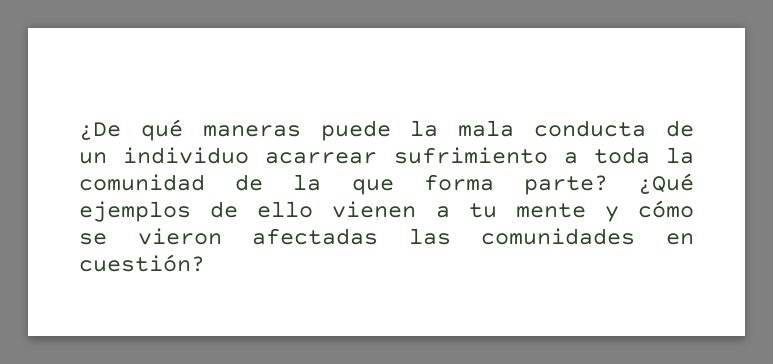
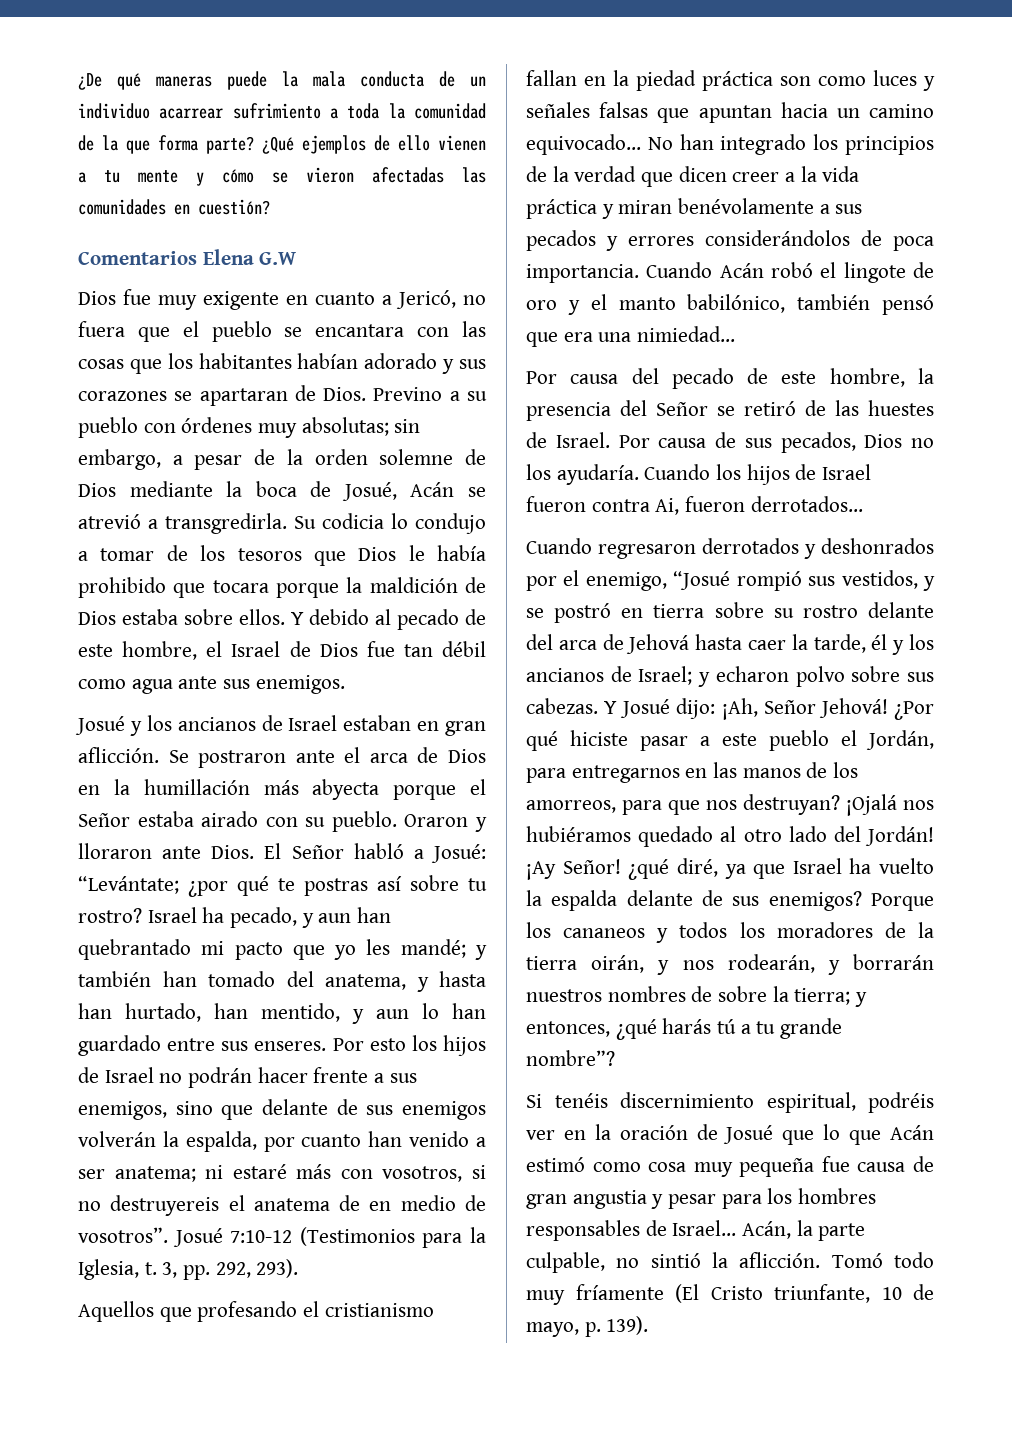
+ Comentarios Elena G.W
+ Dios fue muy exigente en cuanto a Jericó, no fuera que el pueblo se encantara con las cosas que los habitantes habían adorado y sus corazones se apartaran de Dios. Previno a su pueblo con órdenes muy absolutas; sin embargo, a pesar de la orden solemne de Dios mediante la boca de Josué, Acán se atrevió a transgredirla. Su codicia lo condujo a tomar de los tesoros que Dios le había prohibido que tocara porque la maldición de Dios estaba sobre ellos. Y debido al pecado de este hombre, el Israel de Dios fue tan débil como agua ante sus enemigos.
+ Josué y los ancianos de Israel estaban en gran aflicción. Se postraron ante el arca de Dios en la humillación más abyecta porque el Señor estaba airado con su pueblo. Oraron y lloraron ante Dios. El Señor habló a Josué: “Levántate; ¿por qué te postras así sobre tu rostro? Israel ha pecado, y aun han quebrantado mi pacto que yo les mandé; y también han tomado del anatema, y hasta han hurtado, han mentido, y aun lo han guardado entre sus enseres. Por esto los hijos de Israel no podrán hacer frente a sus enemigos, sino que delante de sus enemigos volverán la espalda, por cuanto han venido a ser anatema; ni estaré más con vosotros, si no destruyereis el anatema de en medio de vosotros”. Josué 7:10-12 (Testimonios para la Iglesia, t. 3, pp. 292, 293).
+ Aquellos que profesando el cristianismo fallan en la piedad práctica son como luces y señales falsas que apuntan hacia un camino equivocado… No han integrado los principios de la verdad que dicen creer a la vida práctica y miran benévolamente a sus pecados y errores considerándolos de poca importancia. Cuando Acán robó el lingote de oro y el manto babilónico, también pensó que era una nimiedad…
+ Por causa del pecado de este hombre, la presencia del Señor se retiró de las huestes de Israel. Por causa de sus pecados, Dios no los ayudaría. Cuando los hijos de Israel fueron contra Ai, fueron derrotados…
+ Cuando regresaron derrotados y deshonrados por el enemigo, “Josué rompió sus vestidos, y se postró en tierra sobre su rostro delante del arca de Jehová hasta caer la tarde, él y los ancianos de Israel; y echaron polvo sobre sus cabezas. Y Josué dijo: ¡Ah, Señor Jehová! ¿Por qué hiciste pasar a este pueblo el Jordán, para entregarnos en las manos de los amorreos, para que nos destruyan? ¡Ojalá nos hubiéramos quedado al otro lado del Jordán! ¡Ay Señor! ¿qué diré, ya que Israel ha vuelto la espalda delante de sus enemigos? Porque los cananeos y todos los moradores de la tierra oirán, y nos rodearán, y borrarán nuestros nombres de sobre la tierra; y entonces, ¿qué harás tú a tu grande nombre”?
+ Si tenéis discernimiento espiritual, podréis ver en la oración de Josué que lo que Acán estimó como cosa muy pequeña fue causa de gran angustia y pesar para los hombres responsables de Israel… Acán, la parte culpable, no sintió la aflicción. Tomó todo muy fríamente (El Cristo triunfante, 10 de mayo, p. 139).

